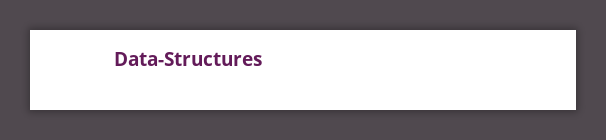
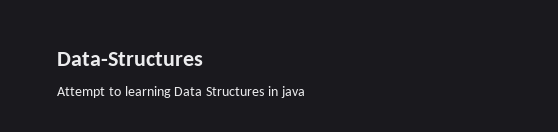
+ Attempt to learning Data Structures in java

